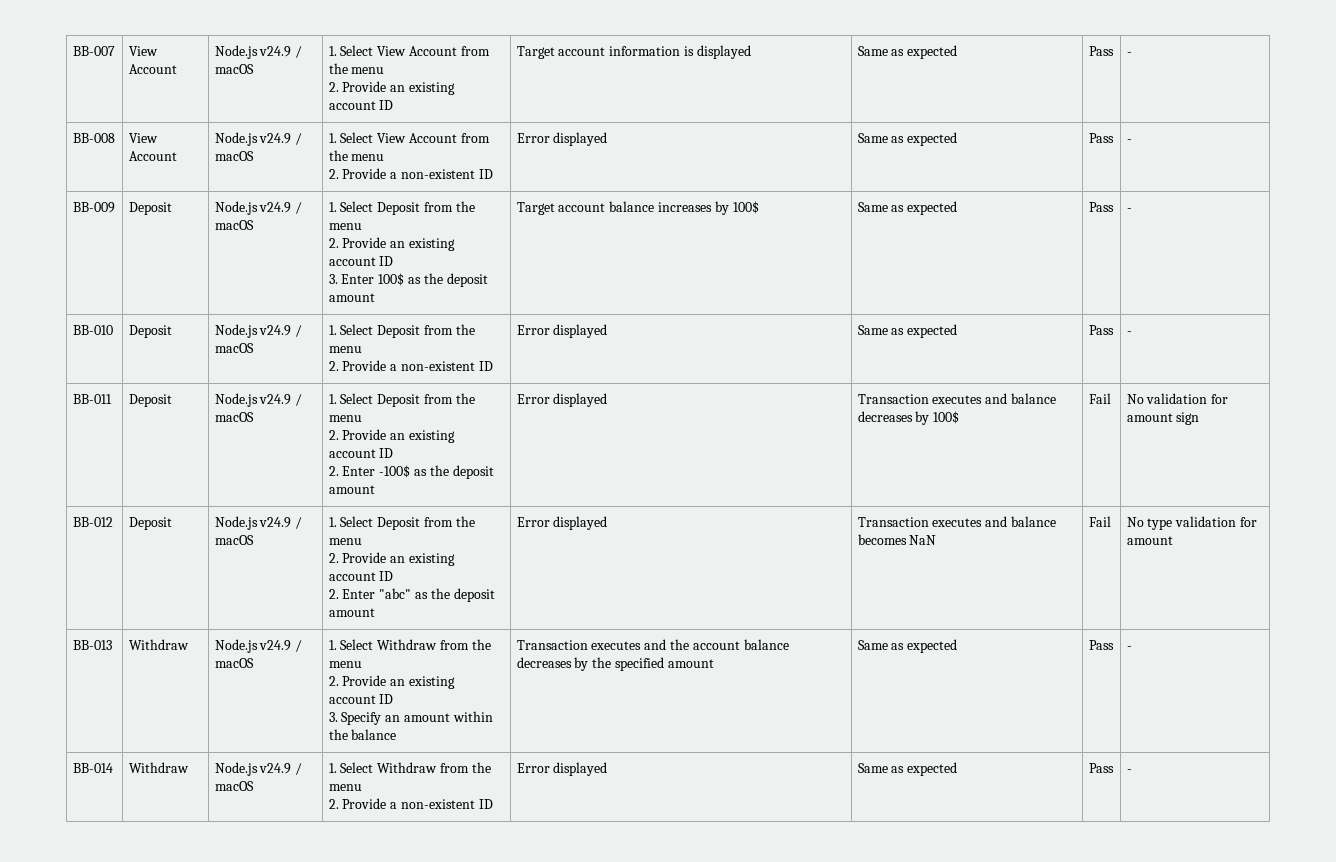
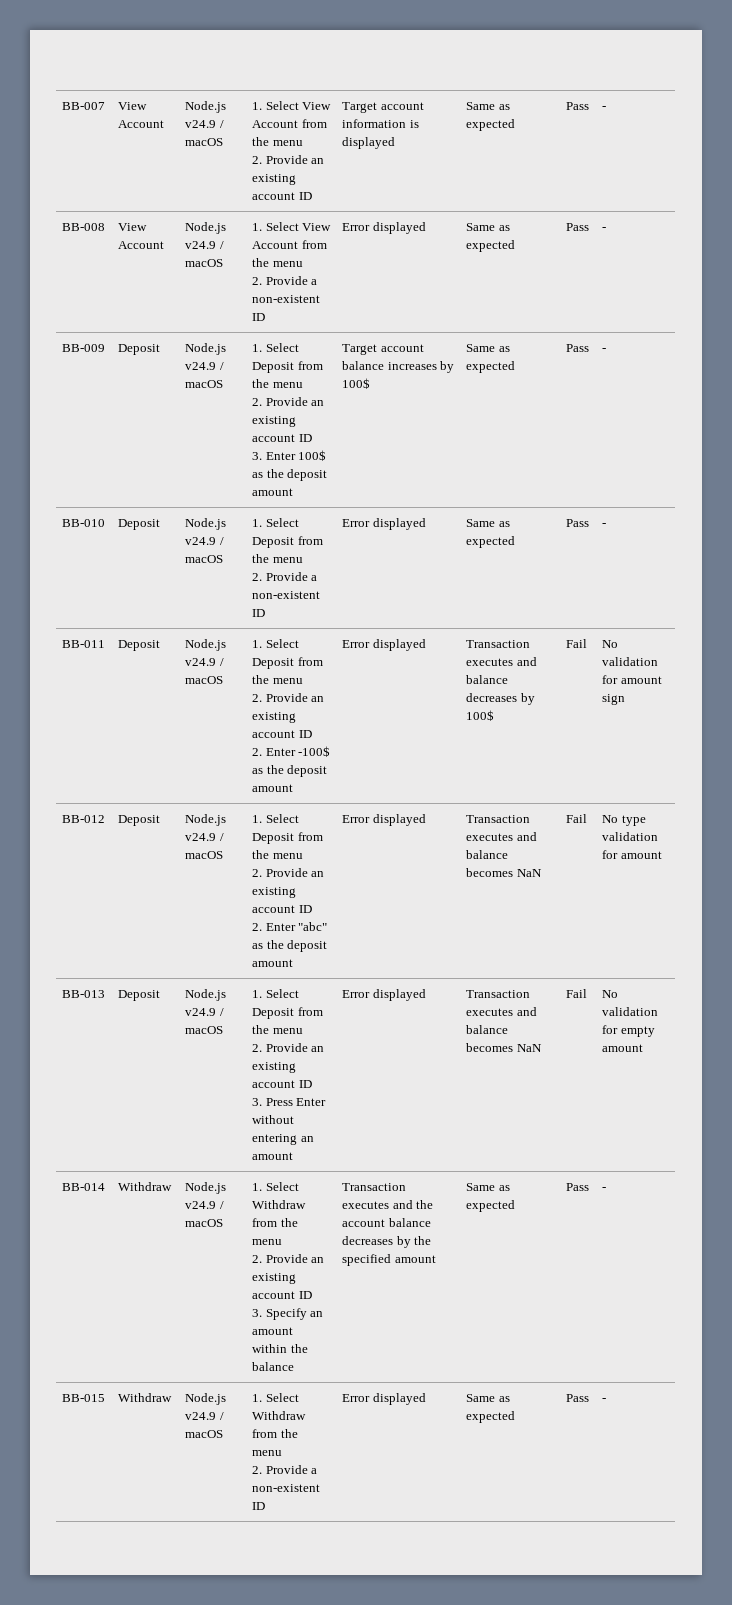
- BB-013
+ BB-013 | Deposit | Node.js v24.9 / macOS | 1. Select Deposit from the menu
+ 2. Provide an existing account ID
+ 3. Press Enter without entering an amount | Error displayed | Transaction executes and balance becomes NaN | Fail | No validation for empty amount
+ BB-014
- BB-014 | Withdraw | Node.js v24.9 / macOS | 1. Select Withdraw from the menu
+ BB-015 | Withdraw | Node.js v24.9 / macOS | 1. Select Withdraw from the menu

